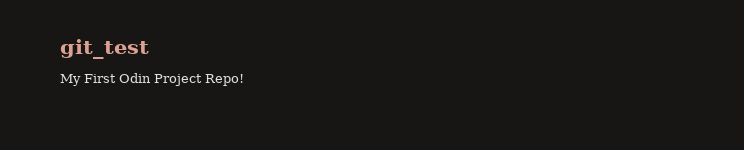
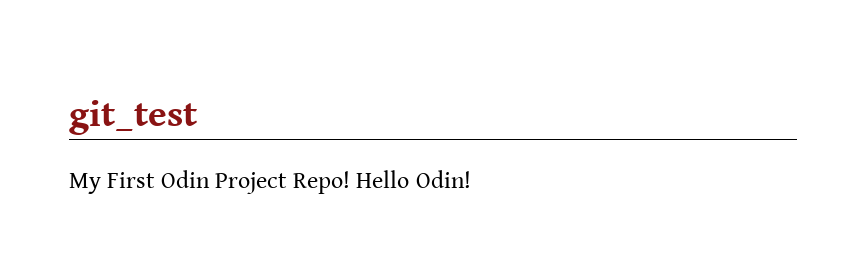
+ Hello Odin!

